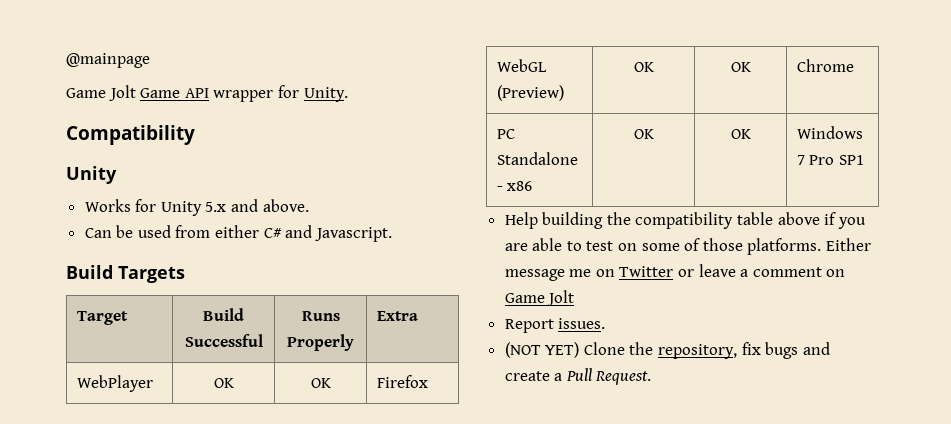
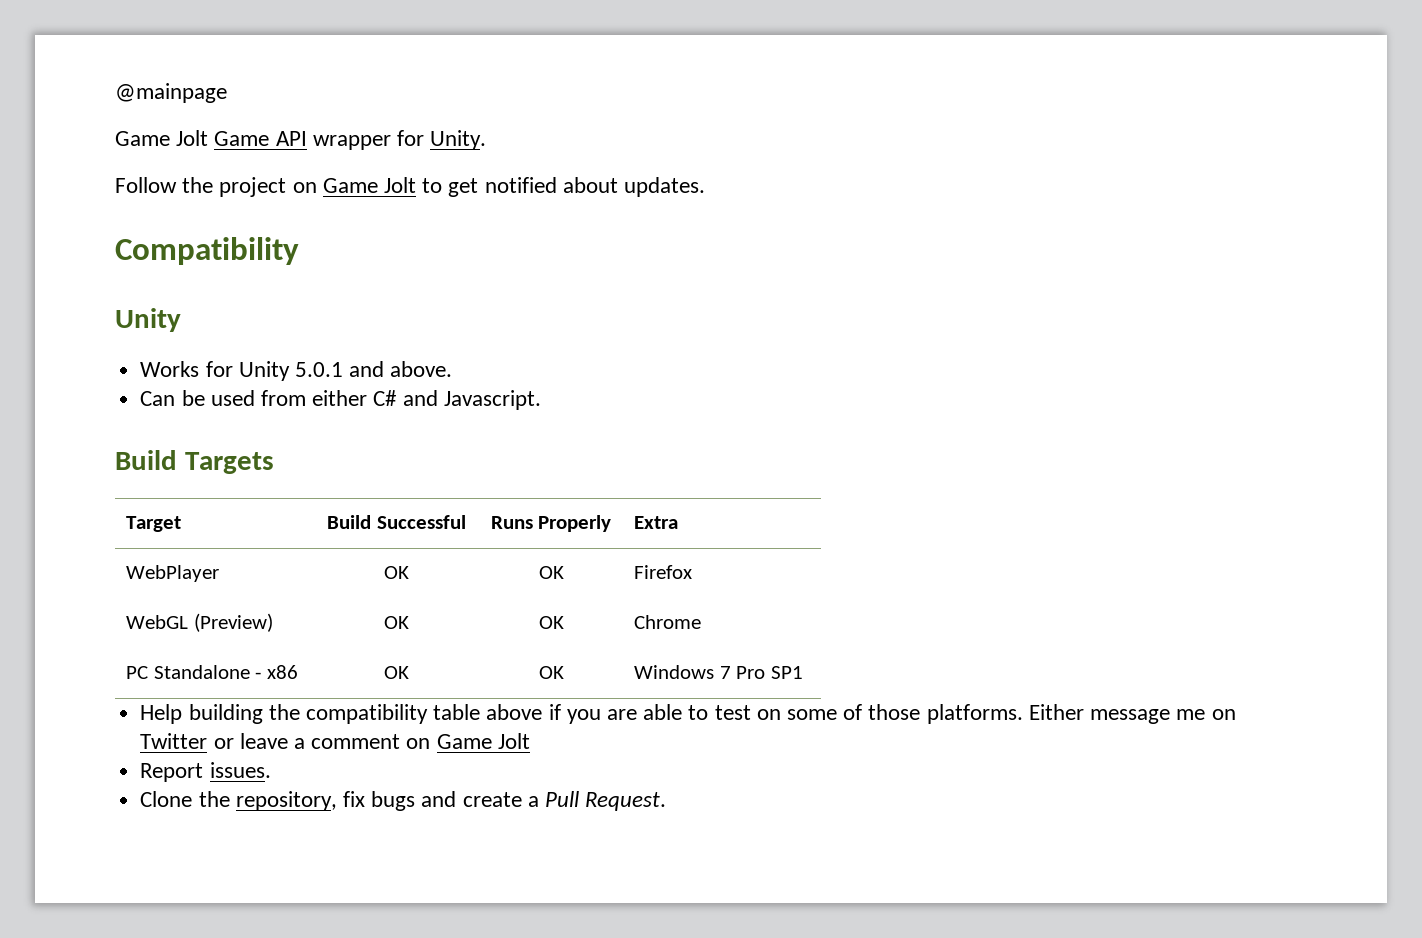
+ Follow the project on Game Jolt to get notified about updates.
- Works for Unity 5.x and above.
+ Works for Unity 5.0.1 and above.
- (NOT YET) Clone the repository, fix bugs and create a Pull Request.
+ Clone the repository, fix bugs and create a Pull Request.

